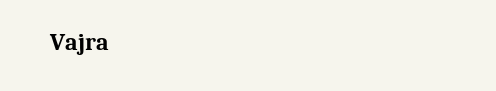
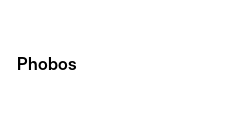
- Vajra
+ Phobos

